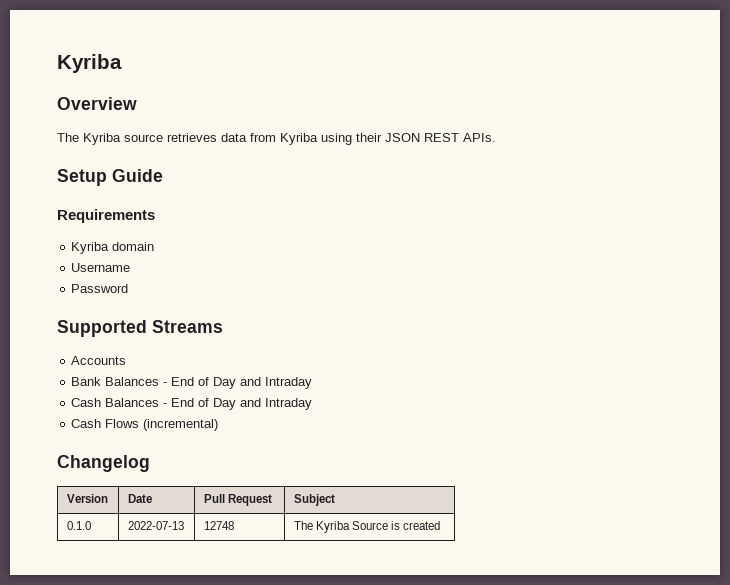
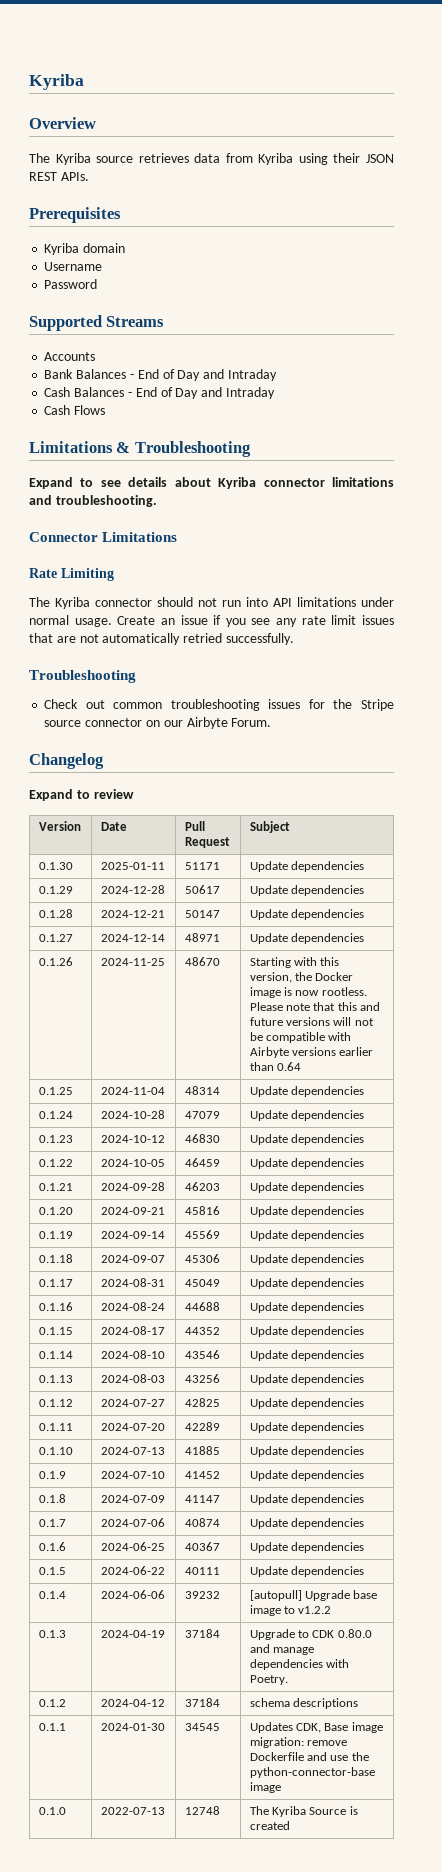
- Setup Guide
- Requirements
+ Prerequisites
- Cash Flows (incremental)
+ Cash Flows
+ Limitations & Troubleshooting
+ Expand to see details about Kyriba connector limitations and troubleshooting.
+ Connector Limitations
+ Rate Limiting
+ The Kyriba connector should not run into API limitations under normal usage. Create an issue if you see any rate limit issues that are not automatically retried successfully.
+ Troubleshooting
+ Check out common troubleshooting issues for the Stripe source connector on our Airbyte Forum.
  Changelog
+ Expand to review
+ 0.1.30 | 2025-01-11 | 51171 | Update dependencies
+ 0.1.29 | 2024-12-28 | 50617 | Update dependencies
+ 0.1.28 | 2024-12-21 | 50147 | Update dependencies
+ 0.1.27 | 2024-12-14 | 48971 | Update dependencies
+ 0.1.26 | 2024-11-25 | 48670 | Starting with this version, the Docker image is now rootless. Please note that this and future versions will not be compatible with Airbyte versions earlier than 0.64
+ 0.1.25 | 2024-11-04 | 48314 | Update dependencies
+ 0.1.24 | 2024-10-28 | 47079 | Update dependencies
+ 0.1.23 | 2024-10-12 | 46830 | Update dependencies
+ 0.1.22 | 2024-10-05 | 46459 | Update dependencies
+ 0.1.21 | 2024-09-28 | 46203 | Update dependencies
+ 0.1.20 | 2024-09-21 | 45816 | Update dependencies
+ 0.1.19 | 2024-09-14 | 45569 | Update dependencies
+ 0.1.18 | 2024-09-07 | 45306 | Update dependencies
+ 0.1.17 | 2024-08-31 | 45049 | Update dependencies
+ 0.1.16 | 2024-08-24 | 44688 | Update dependencies
+ 0.1.15 | 2024-08-17 | 44352 | Update dependencies
+ 0.1.14 | 2024-08-10 | 43546 | Update dependencies
+ 0.1.13 | 2024-08-03 | 43256 | Update dependencies
+ 0.1.12 | 2024-07-27 | 42825 | Update dependencies
+ 0.1.11 | 2024-07-20 | 42289 | Update dependencies
+ 0.1.10 | 2024-07-13 | 41885 | Update dependencies
+ 0.1.9 | 2024-07-10 | 41452 | Update dependencies
+ 0.1.8 | 2024-07-09 | 41147 | Update dependencies
+ 0.1.7 | 2024-07-06 | 40874 | Update dependencies
+ 0.1.6 | 2024-06-25 | 40367 | Update dependencies
+ 0.1.5 | 2024-06-22 | 40111 | Update dependencies
+ 0.1.4 | 2024-06-06 | 39232 | [autopull] Upgrade base image to v1.2.2
+ 0.1.3 | 2024-04-19 | 37184 | Upgrade to CDK 0.80.0 and manage dependencies with Poetry.
+ 0.1.2 | 2024-04-12 | 37184 | schema descriptions
+ 0.1.1 | 2024-01-30 | 34545 | Updates CDK, Base image migration: remove Dockerfile and use the python-connector-base image

